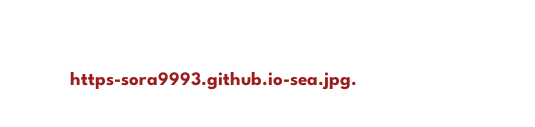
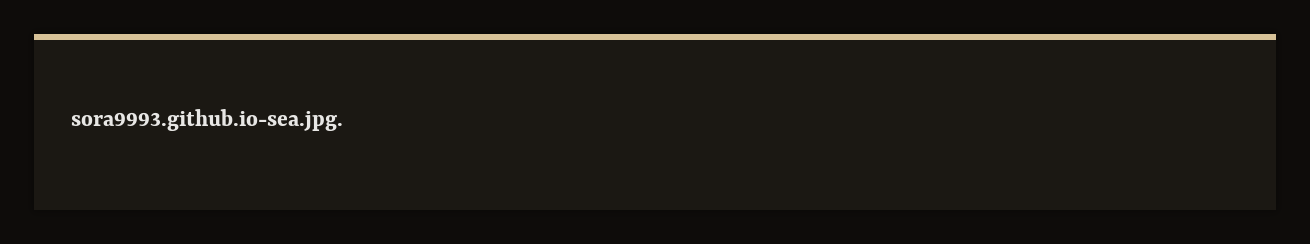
- https-sora9993.github.io-sea.jpg.
+ sora9993.github.io-sea.jpg.

